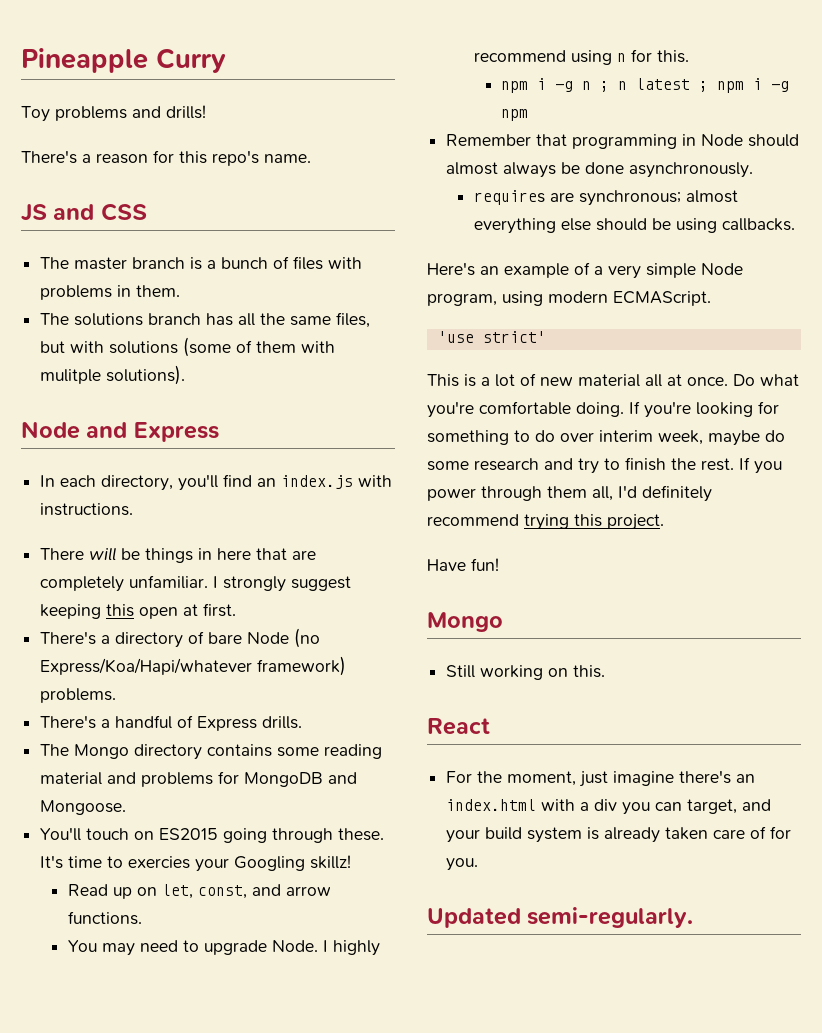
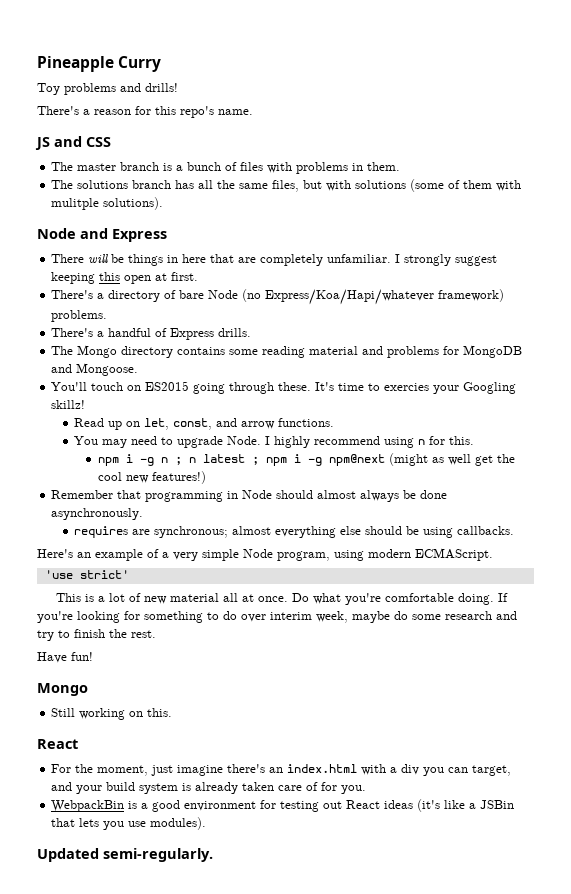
- In each directory, you'll find an index.js with instructions.
- npm i -g n ; n latest ; npm i -g npm
+ npm i -g n ; n latest ; npm i -g npm@next (might as well get the cool new features!)
- If you power through them all, I'd definitely recommend trying this project.
+ WebpackBin is a good environment for testing out React ideas (it's like a JSBin that lets you use modules).

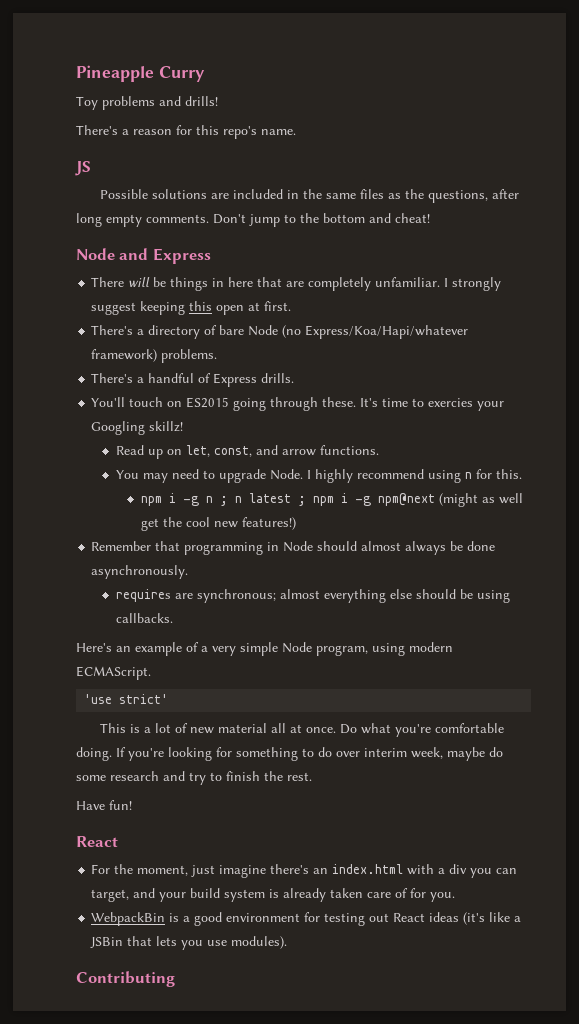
- JS and CSS
- The master branch is a bunch of files with problems in them.
- The solutions branch has all the same files, but with solutions (some of them with mulitple solutions).
+ JS
+ Possible solutions are included in the same files as the questions, after long empty comments. Don't jump to the bottom and cheat!
- The Mongo directory contains some reading material and problems for MongoDB and Mongoose.
  Have fun!
- Mongo
- Still working on this.
- Updated semi-regularly.
+ Contributing

